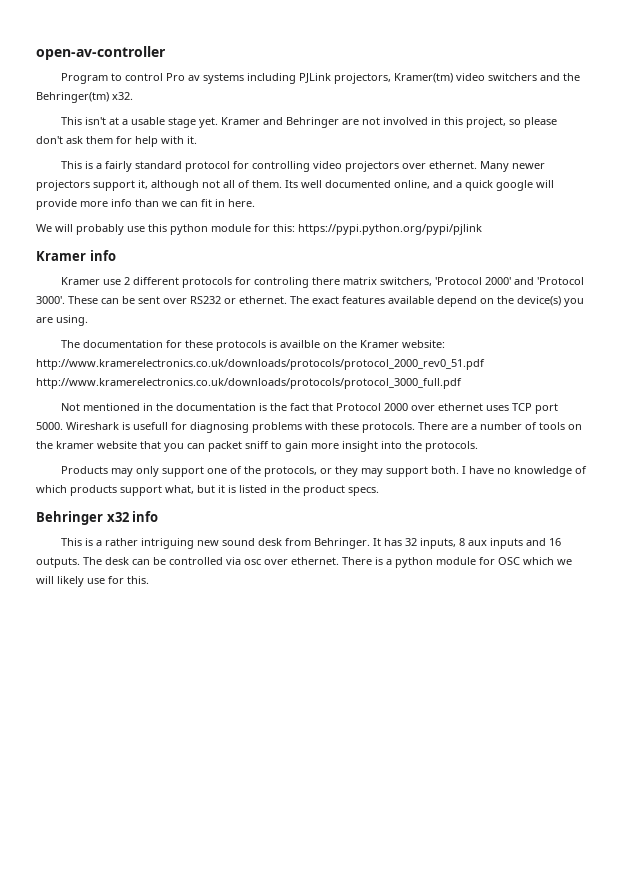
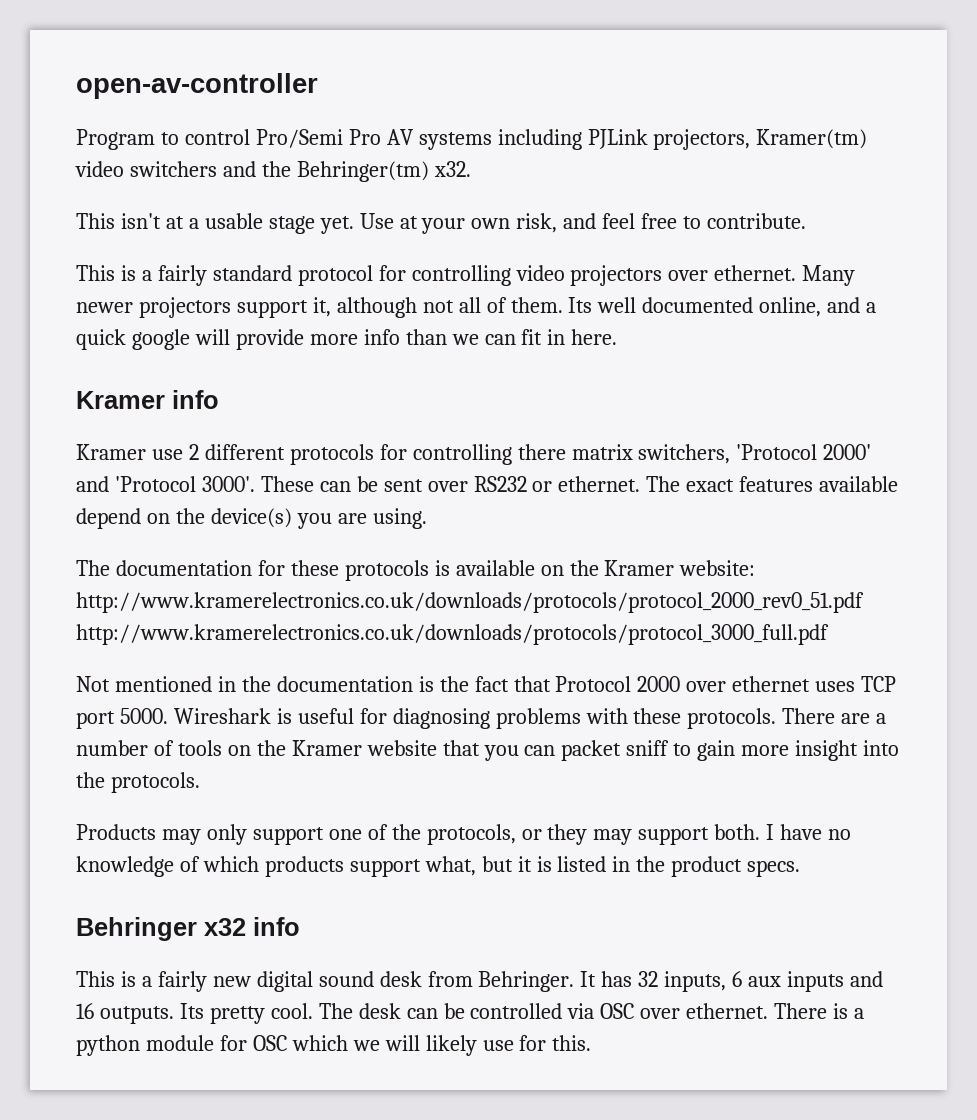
- Program to control Pro av systems including PJLink projectors, Kramer(tm) video switchers and the Behringer(tm) x32.
+ Program to control Pro/Semi Pro AV systems including PJLink projectors, Kramer(tm) video switchers and the Behringer(tm) x32.
- Kramer and Behringer are not involved in this project, so please don't ask them for help with it.
+ Use at your own risk, and feel free to contribute.
- We will probably use this python module for this: https://pypi.python.org/pypi/pjlink
- Kramer use 2 different protocols for controling there matrix switchers, 'Protocol 2000' and 'Protocol 3000'.
+ Kramer use 2 different protocols for controlling there matrix switchers, 'Protocol 2000' and 'Protocol 3000'.
- The documentation for these protocols is availble on the Kramer website: http://www.kramerelectronics.co.uk/downloads/protocols/protocol_2000_rev0_51.pdf http://www.kramerelectronics.co.uk/downloads/protocols/protocol_3000_full.pdf
+ The documentation for these protocols is available on the Kramer website: http://www.kramerelectronics.co.uk/downloads/protocols/protocol_2000_rev0_51.pdf http://www.kramerelectronics.co.uk/downloads/protocols/protocol_3000_full.pdf
- Wireshark is usefull for diagnosing problems with these protocols.
+ Wireshark is useful for diagnosing problems with these protocols.
- There are a number of tools on the kramer website that you can packet sniff to gain more insight into the protocols.
+ There are a number of tools on the Kramer website that you can packet sniff to gain more insight into the protocols.
- This is a rather intriguing new sound desk from Behringer.
+ This is a fairly new digital sound desk from Behringer.
- It has 32 inputs, 8 aux inputs and 16 outputs.
+ It has 32 inputs, 6 aux inputs and 16 outputs.
+ Its pretty cool.
- The desk can be controlled via osc over ethernet.
+ The desk can be controlled via OSC over ethernet.

